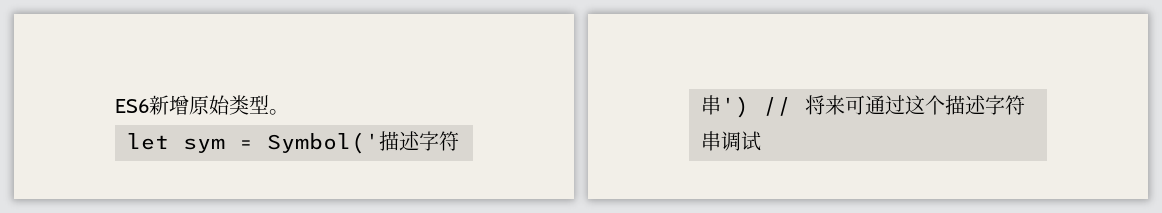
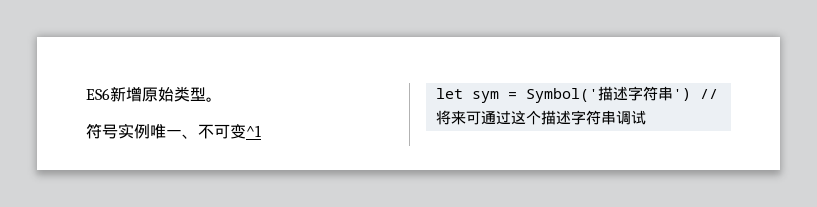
+ 符号实例唯一、不可变^1

